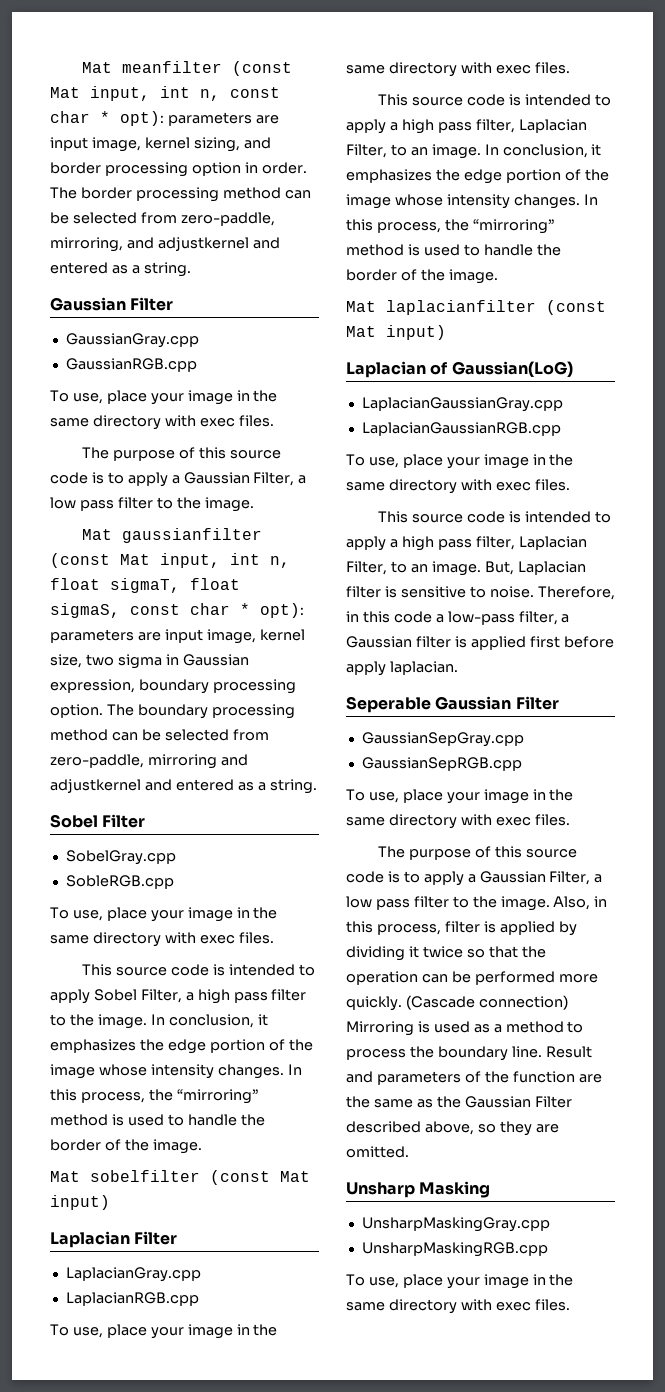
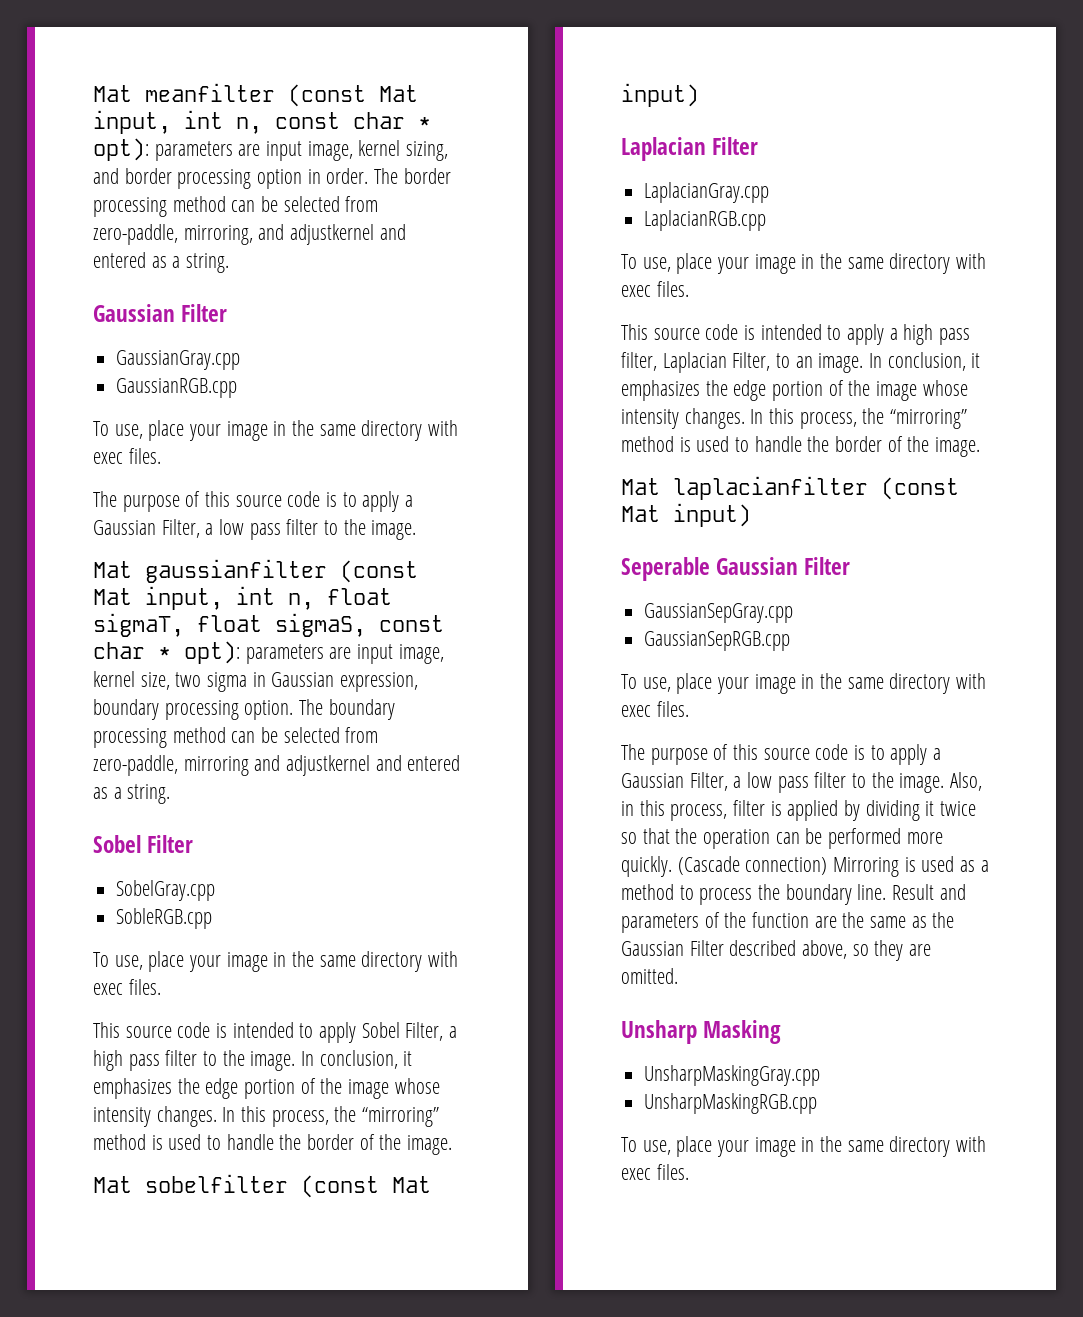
- Laplacian of Gaussian(LoG)
- LaplacianGaussianGray.cpp
- LaplacianGaussianRGB.cpp
- To use, place your image in the same directory with exec files.
- This source code is intended to apply a high pass filter, Laplacian Filter, to an image. But, Laplacian filter is sensitive to noise. Therefore, in this code a low-pass filter, a Gaussian filter is applied first before apply laplacian.

